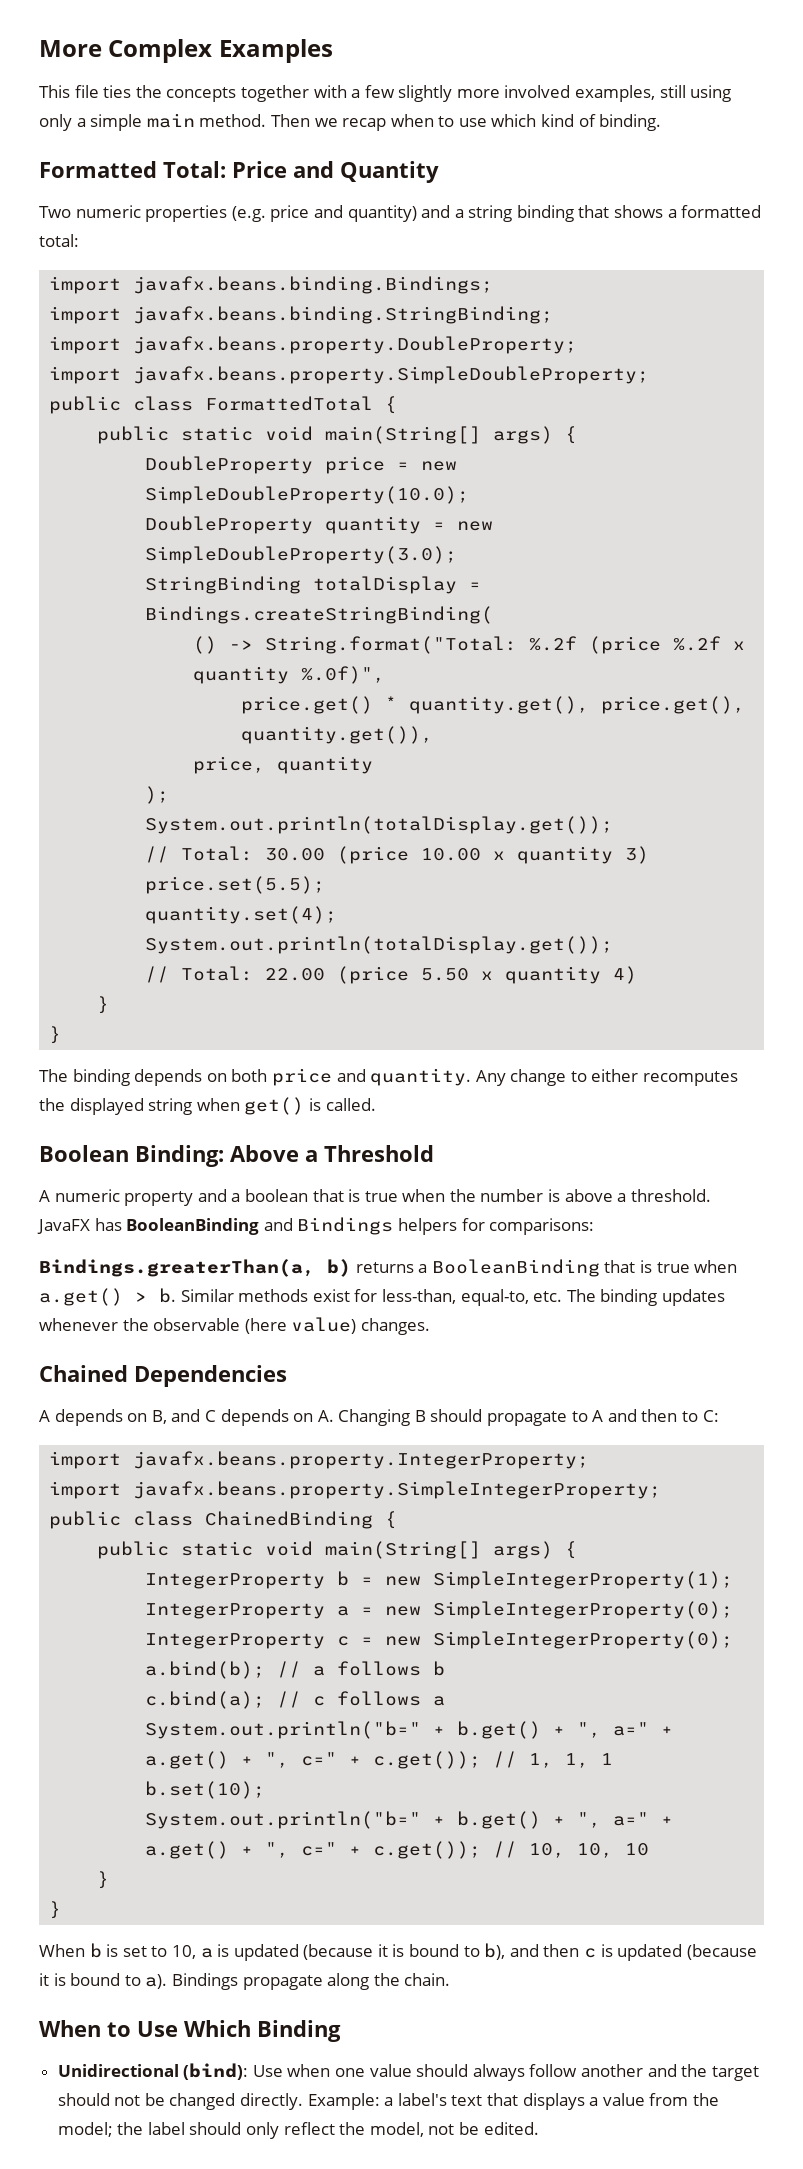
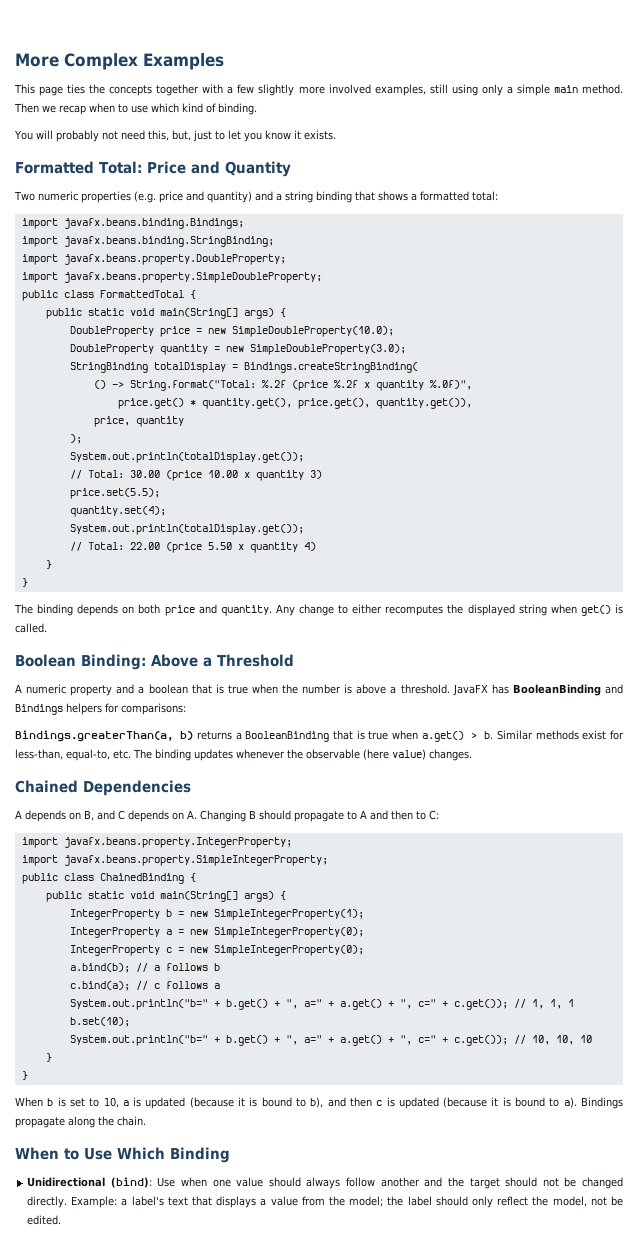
- This file ties the concepts together with a few slightly more involved examples, still using only a simple main method.
+ This page ties the concepts together with a few slightly more involved examples, still using only a simple main method.
+ You will probably not need this, but, just to let you know it exists.

